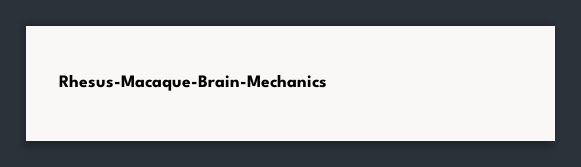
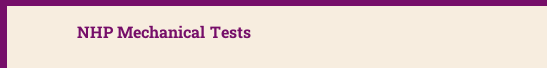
- Rhesus-Macaque-Brain-Mechanics
+ NHP Mechanical Tests

